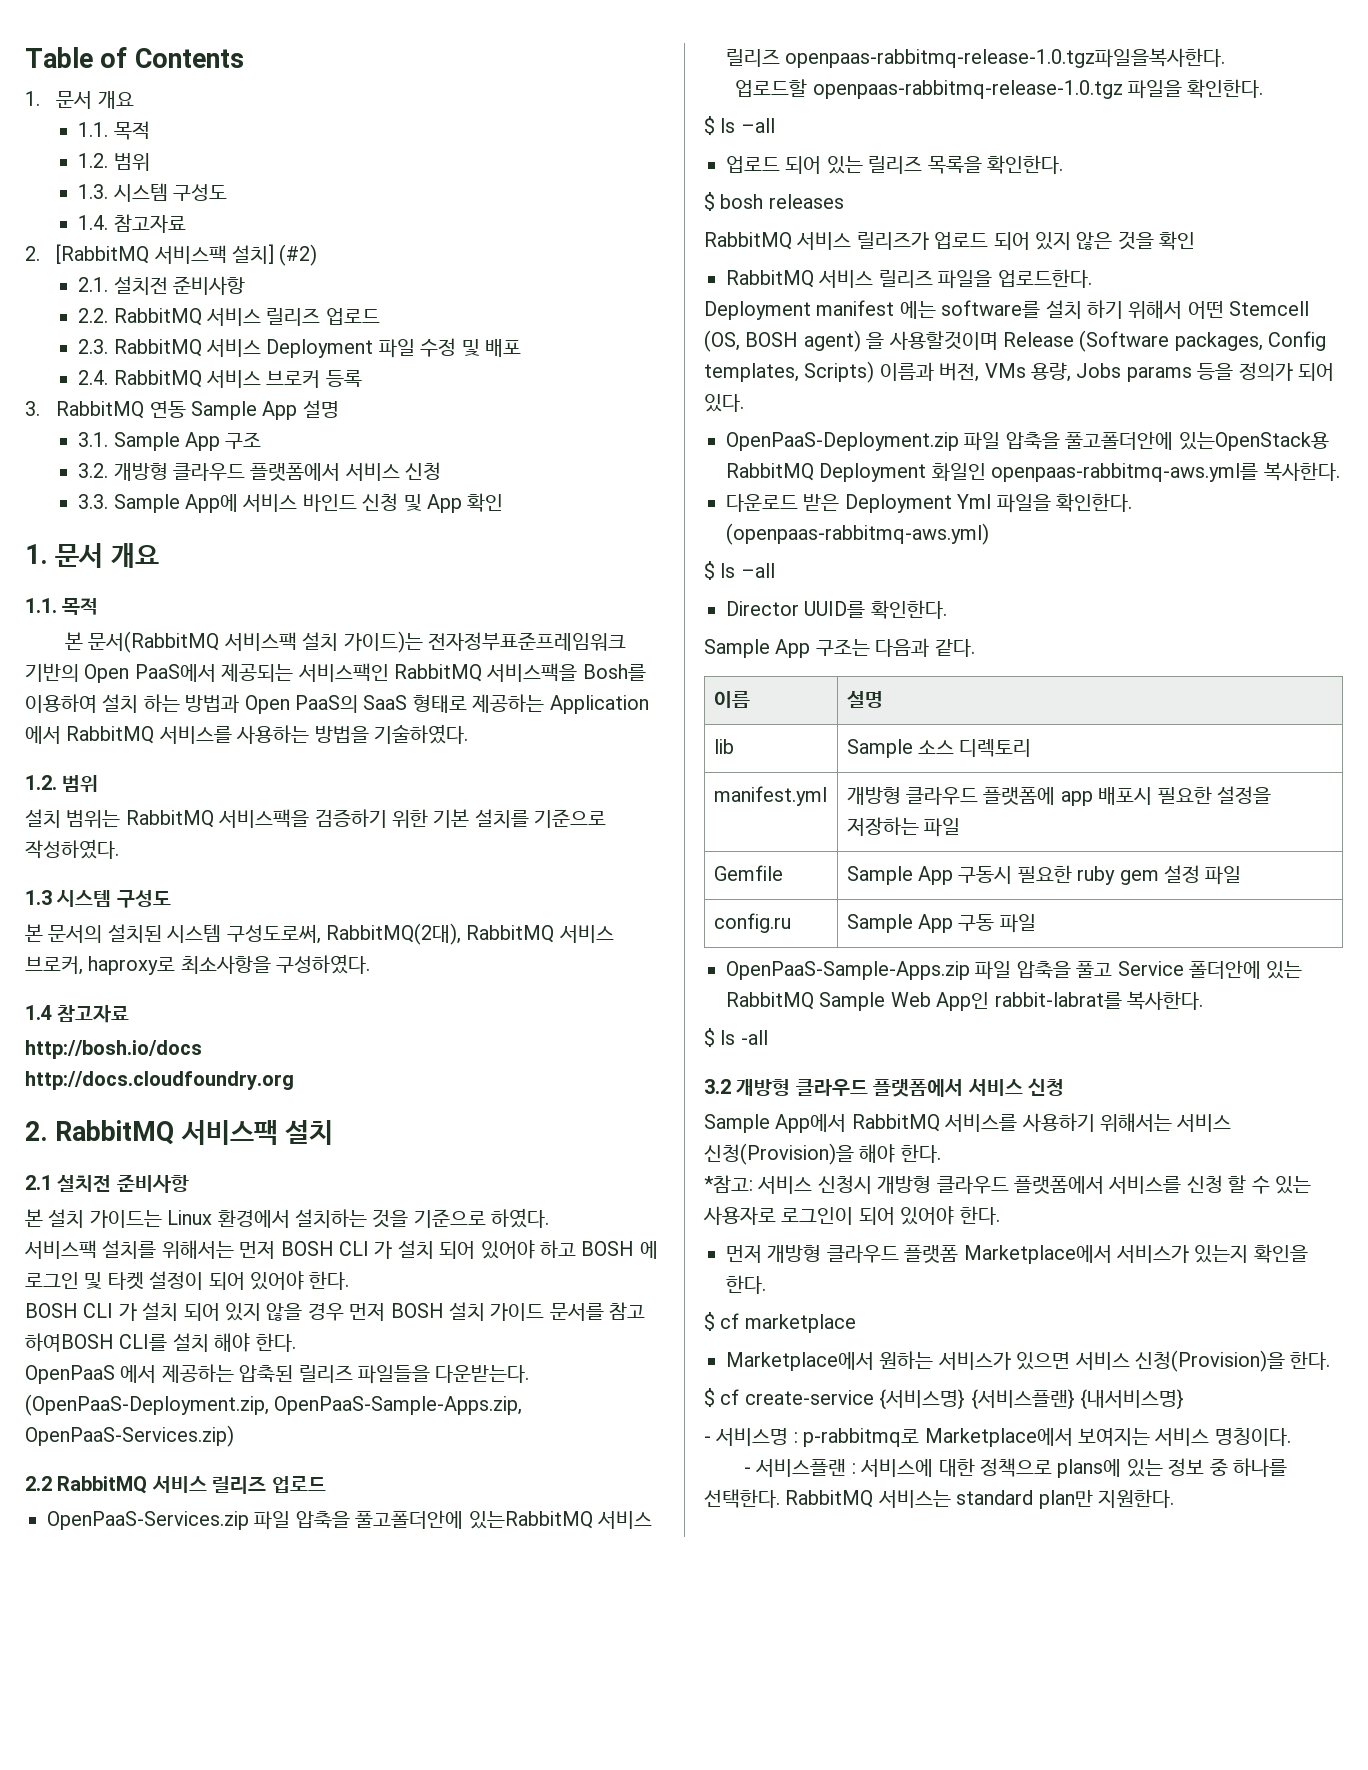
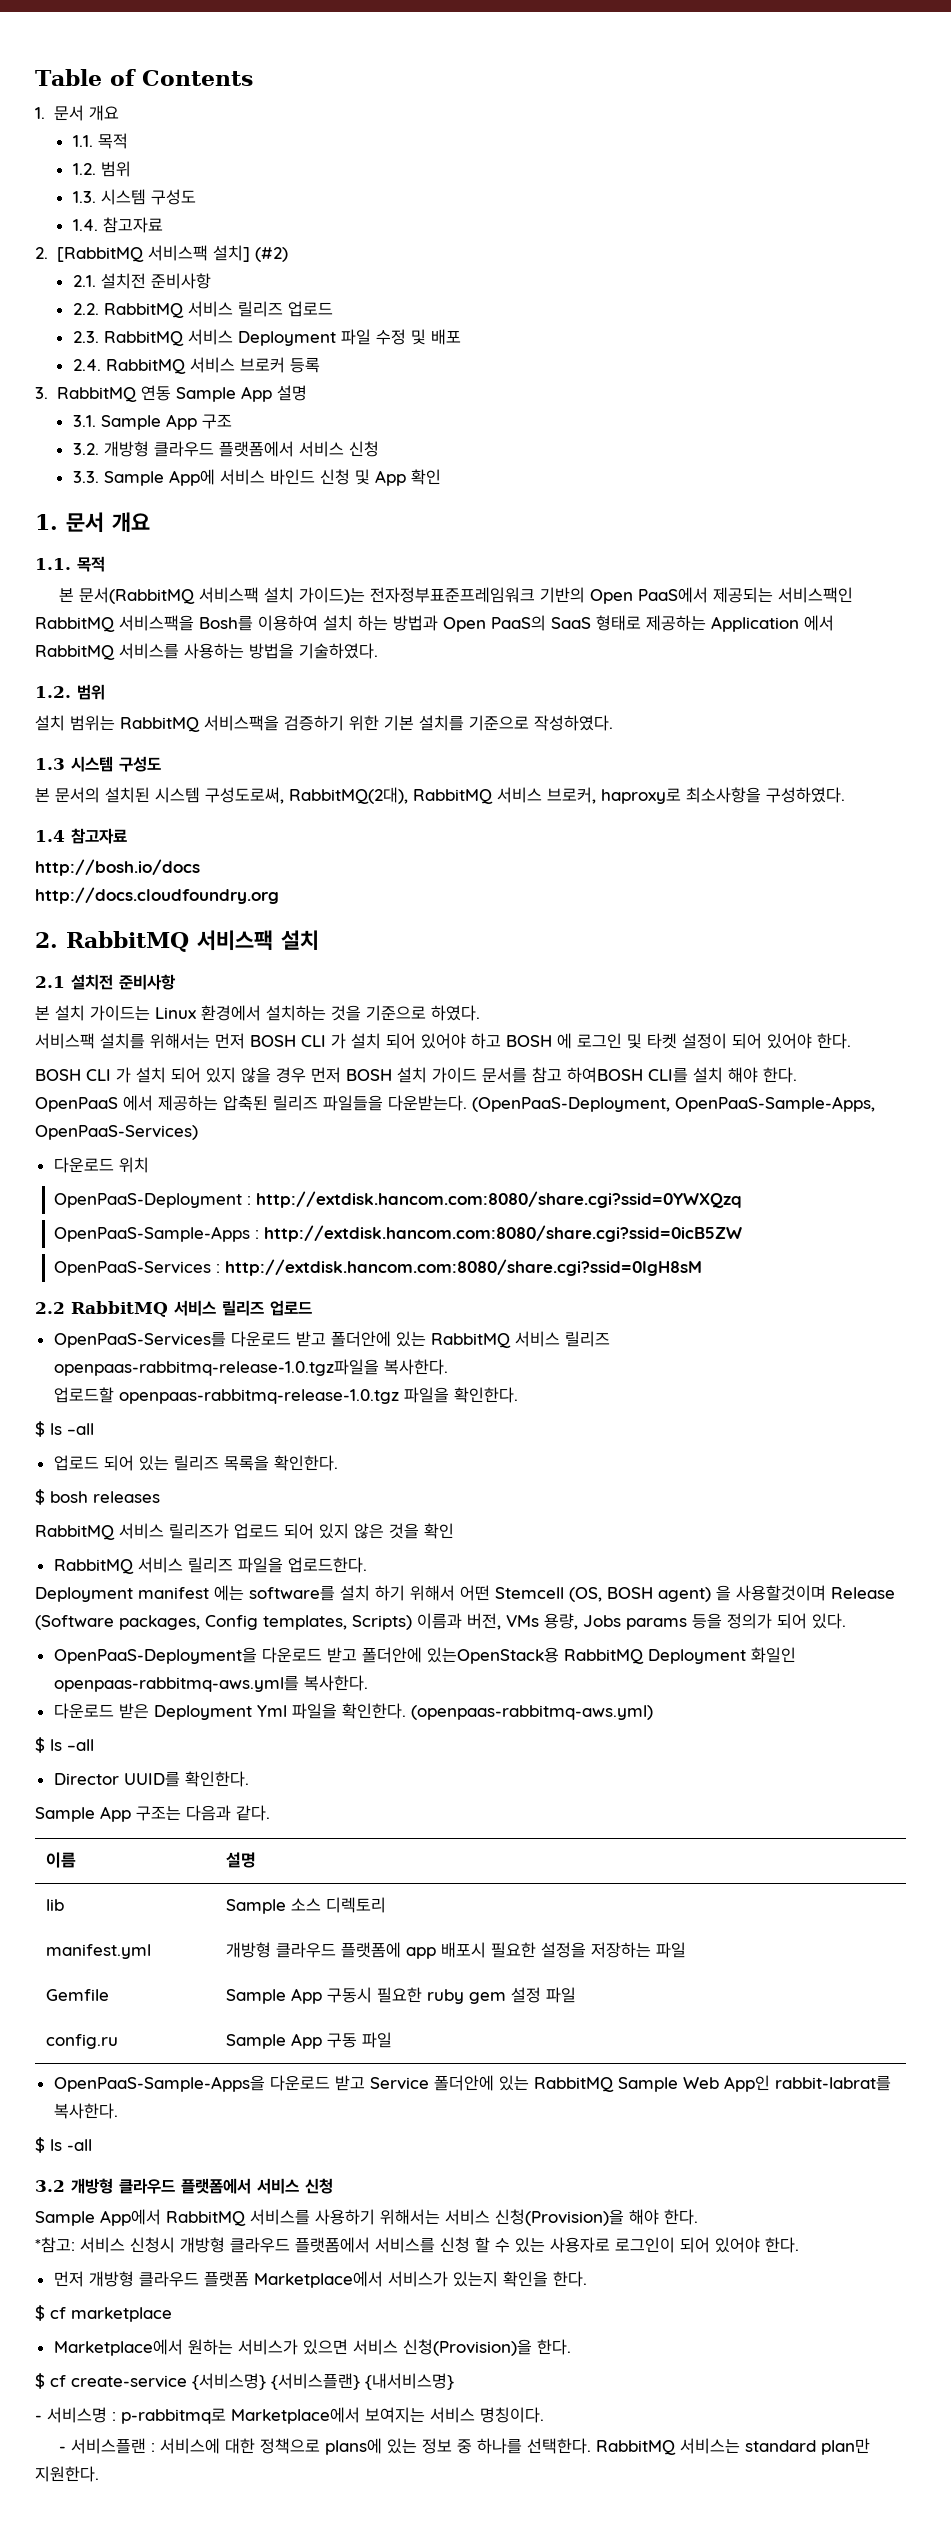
- (OpenPaaS-Deployment.zip, OpenPaaS-Sample-Apps.zip, OpenPaaS-Services.zip)
+ (OpenPaaS-Deployment, OpenPaaS-Sample-Apps, OpenPaaS-Services)
+ 다운로드 위치
+ OpenPaaS-Deployment : http://extdisk.hancom.com:8080/share.cgi?ssid=0YWXQzq
+ OpenPaaS-Sample-Apps : http://extdisk.hancom.com:8080/share.cgi?ssid=0icB5ZW
+ OpenPaaS-Services : http://extdisk.hancom.com:8080/share.cgi?ssid=0IgH8sM
- OpenPaaS-Services.zip 파일 압축을 풀고폴더안에 있는RabbitMQ 서비스 릴리즈 openpaas-rabbitmq-release-1.0.tgz파일을복사한다.
+ OpenPaaS-Services를 다운로드 받고 폴더안에 있는 RabbitMQ 서비스 릴리즈 openpaas-rabbitmq-release-1.0.tgz파일을 복사한다.
- OpenPaaS-Deployment.zip 파일 압축을 풀고폴더안에 있는OpenStack용 RabbitMQ Deployment 화일인 openpaas-rabbitmq-aws.yml를 복사한다.
+ OpenPaaS-Deployment을 다운로드 받고 폴더안에 있는OpenStack용 RabbitMQ Deployment 화일인 openpaas-rabbitmq-aws.yml를 복사한다.
- OpenPaaS-Sample-Apps.zip 파일 압축을 풀고 Service 폴더안에 있는 RabbitMQ Sample Web App인 rabbit-labrat를 복사한다.
+ OpenPaaS-Sample-Apps을 다운로드 받고 Service 폴더안에 있는 RabbitMQ Sample Web App인 rabbit-labrat를 복사한다.

